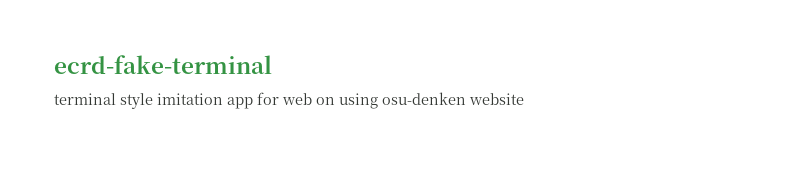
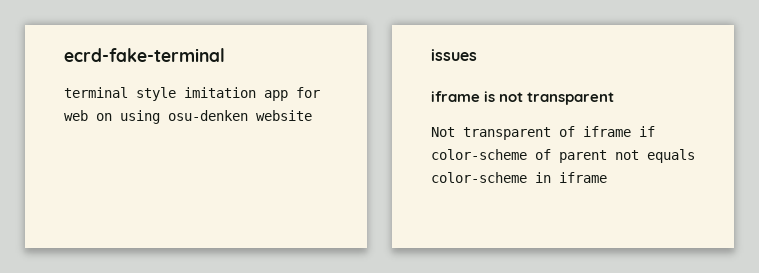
+ issues
+ iframe is not transparent
+ Not transparent of iframe if color-scheme of parent not equals color-scheme in iframe

